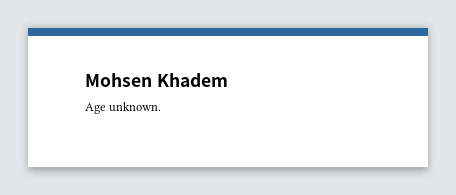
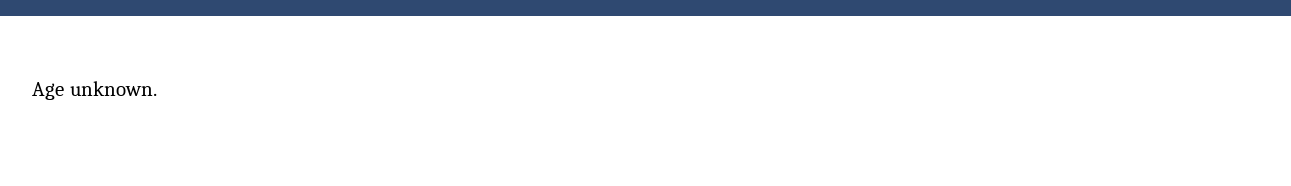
- Mohsen Khadem

